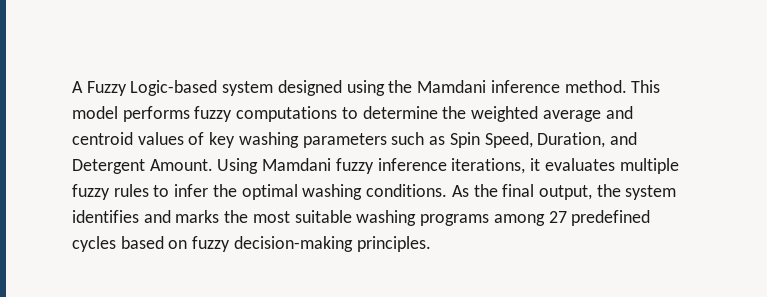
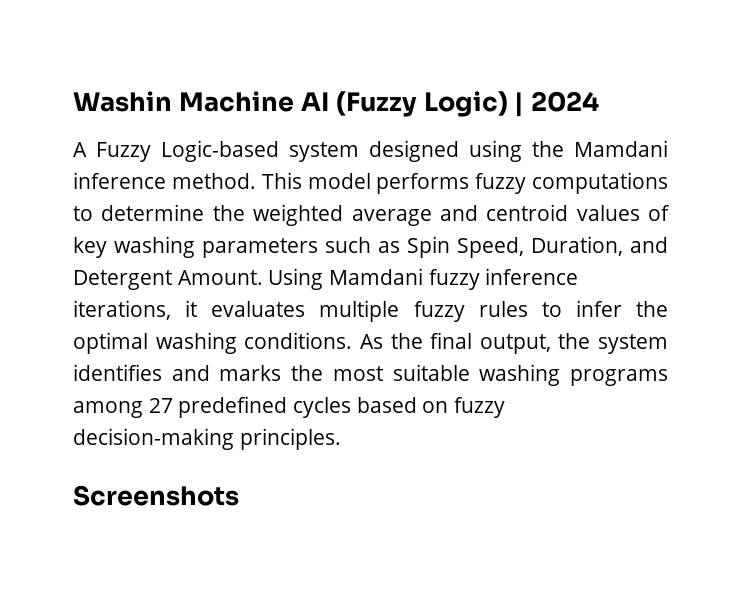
+ Washin Machine AI (Fuzzy Logic) | 2024
+ Screenshots

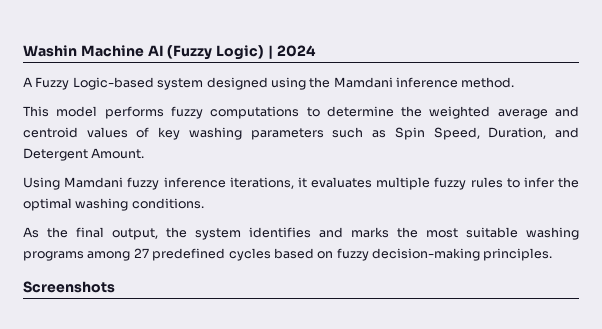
- A Fuzzy Logic-based system designed using the Mamdani inference method. This model performs fuzzy computations to determine the weighted average and centroid values of key washing parameters such as Spin Speed, Duration, and Detergent Amount. Using Mamdani fuzzy inference iterations, it evaluates multiple fuzzy rules to infer the optimal washing conditions. As the final output, the system identifies and marks the most suitable washing programs among 27 predefined cycles based on fuzzy decision-making principles.
+ A Fuzzy Logic-based system designed using the Mamdani inference method.
+ This model performs fuzzy computations to determine the weighted average and centroid values of key washing parameters such as Spin Speed, Duration, and Detergent Amount.
+ Using Mamdani fuzzy inference iterations, it evaluates multiple fuzzy rules to infer the optimal washing conditions.
+ As the final output, the system identifies and marks the most suitable washing programs among 27 predefined cycles based on fuzzy decision-making principles.

